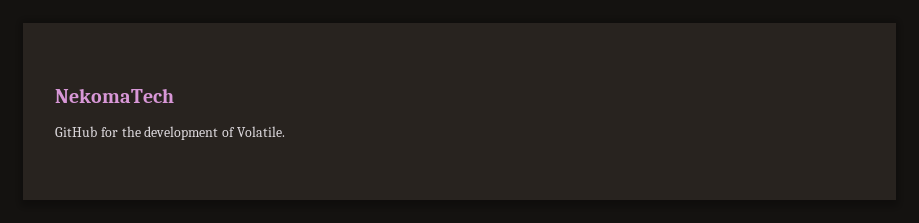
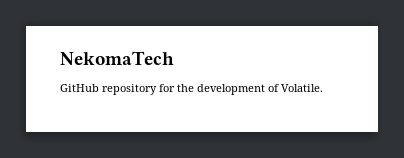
- GitHub for the development of Volatile.
+ GitHub repository for the development of Volatile.

